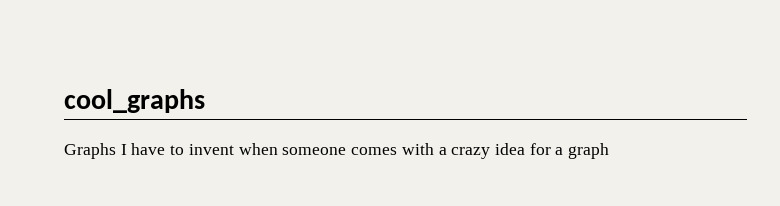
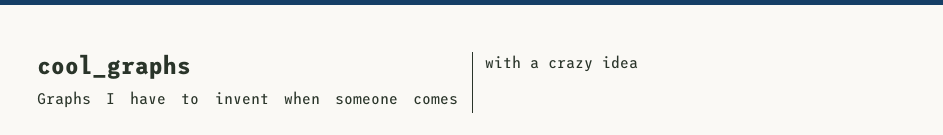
- Graphs I have to invent when someone comes with a crazy idea for a graph
+ Graphs I have to invent when someone comes with a crazy idea

